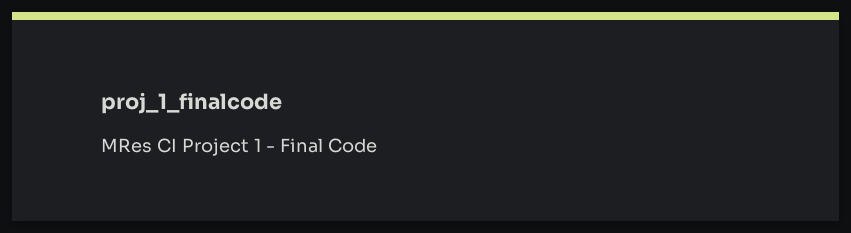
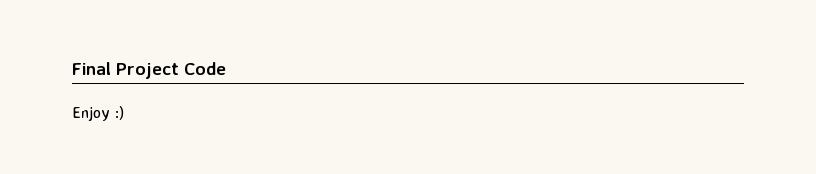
- proj_1_finalcode
- MRes CI Project 1 - Final Code
+ Final Project Code
+ Enjoy :)

